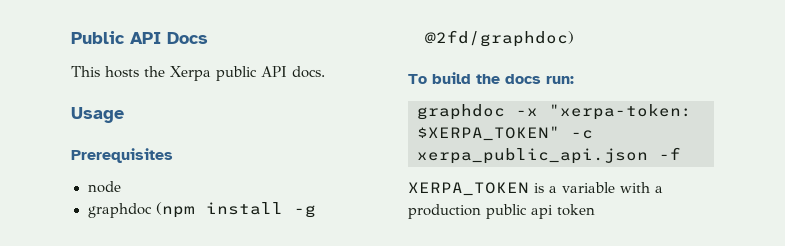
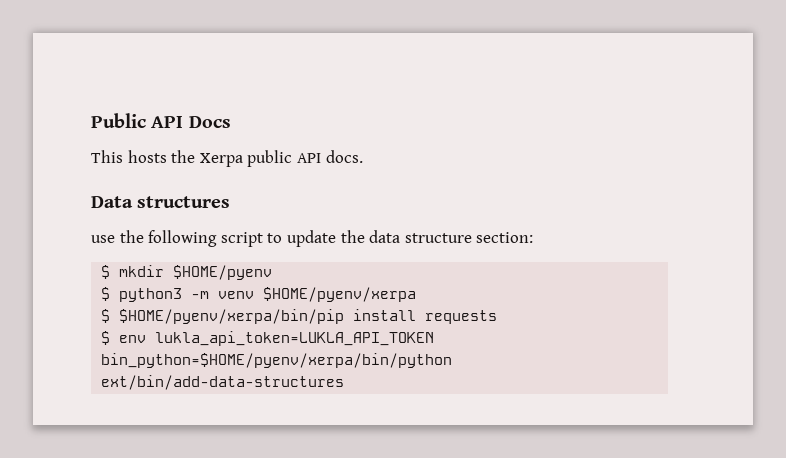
- Usage
- Prerequisites
- node
- graphdoc (npm install -g @2fd/graphdoc)
- To build the docs run:
- graphdoc -x "xerpa-token: $XERPA_TOKEN" -c xerpa_public_api.json -f
- XERPA_TOKEN is a variable with a production public api token
+ Data structures
+ use the following script to update the data structure section:
+ $ mkdir $HOME/pyenv
+ $ python3 -m venv $HOME/pyenv/xerpa
+ $ $HOME/pyenv/xerpa/bin/pip install requests
+ $ env lukla_api_token=LUKLA_API_TOKEN bin_python=$HOME/pyenv/xerpa/bin/python ext/bin/add-data-structures

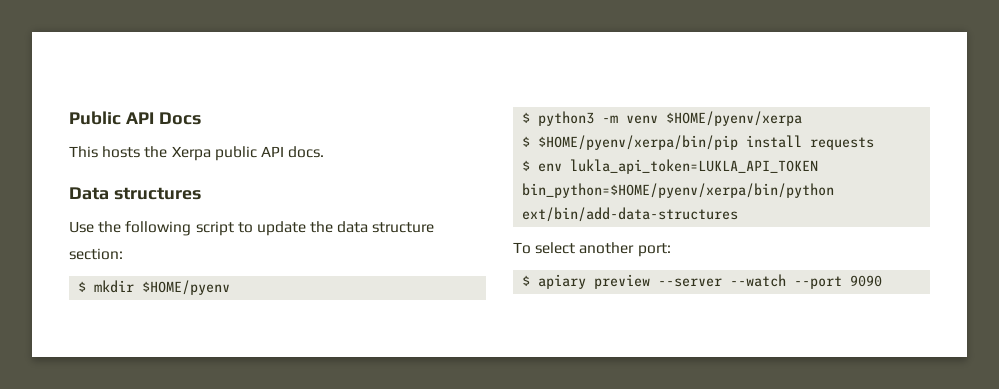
- use the following script to update the data structure section:
+ Use the following script to update the data structure section:
+ To select another port:
+ $ apiary preview --server --watch --port 9090

